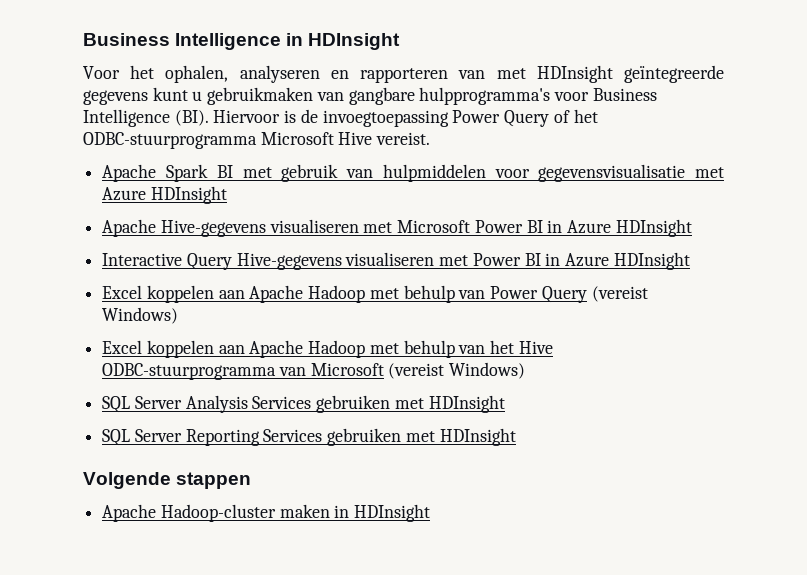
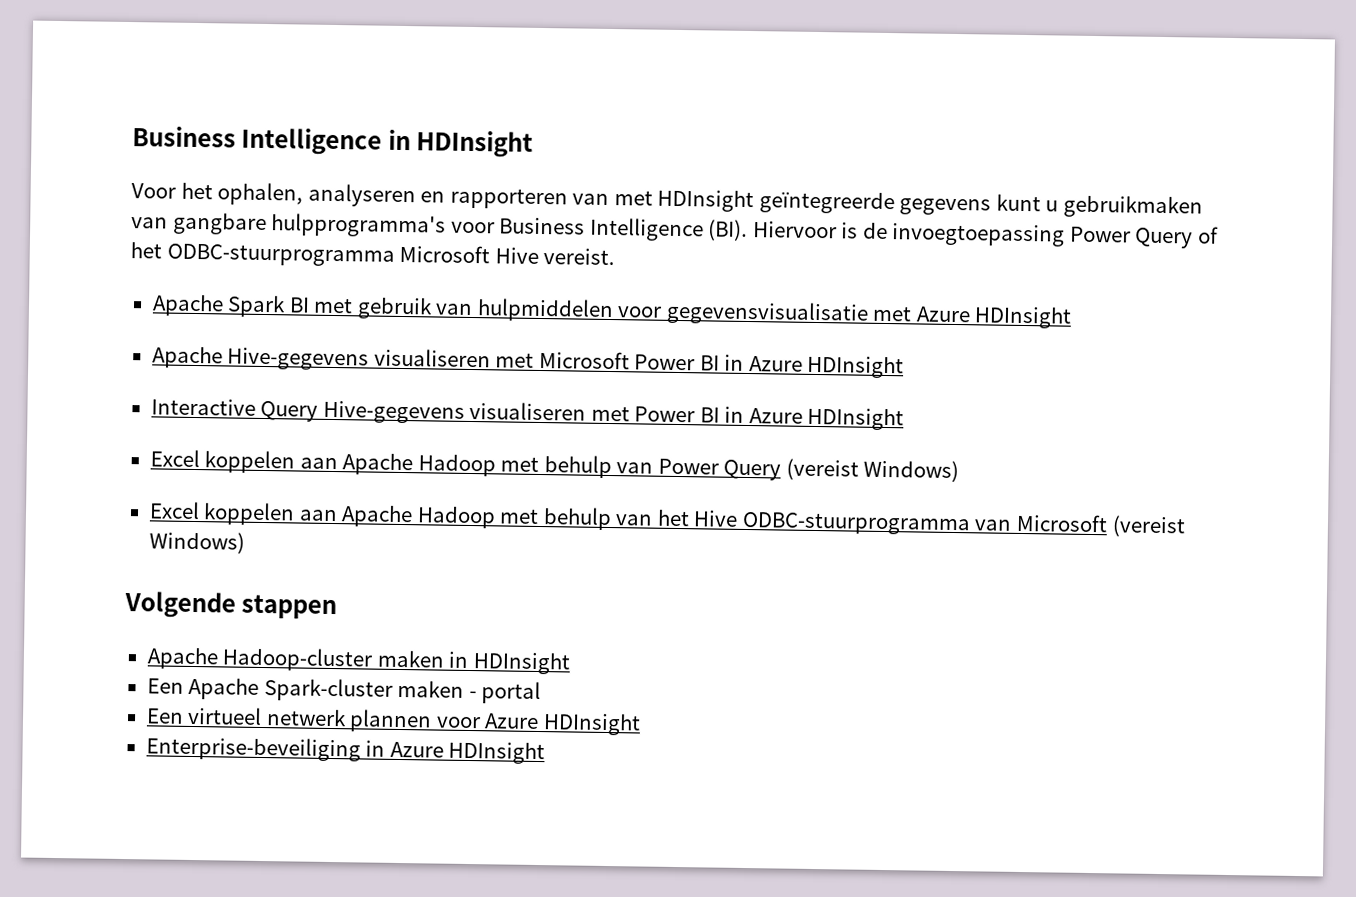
- SQL Server Analysis Services gebruiken met HDInsight
- SQL Server Reporting Services gebruiken met HDInsight
+ Een Apache Spark-cluster maken - portal
+ Een virtueel netwerk plannen voor Azure HDInsight
+ Enterprise-beveiliging in Azure HDInsight

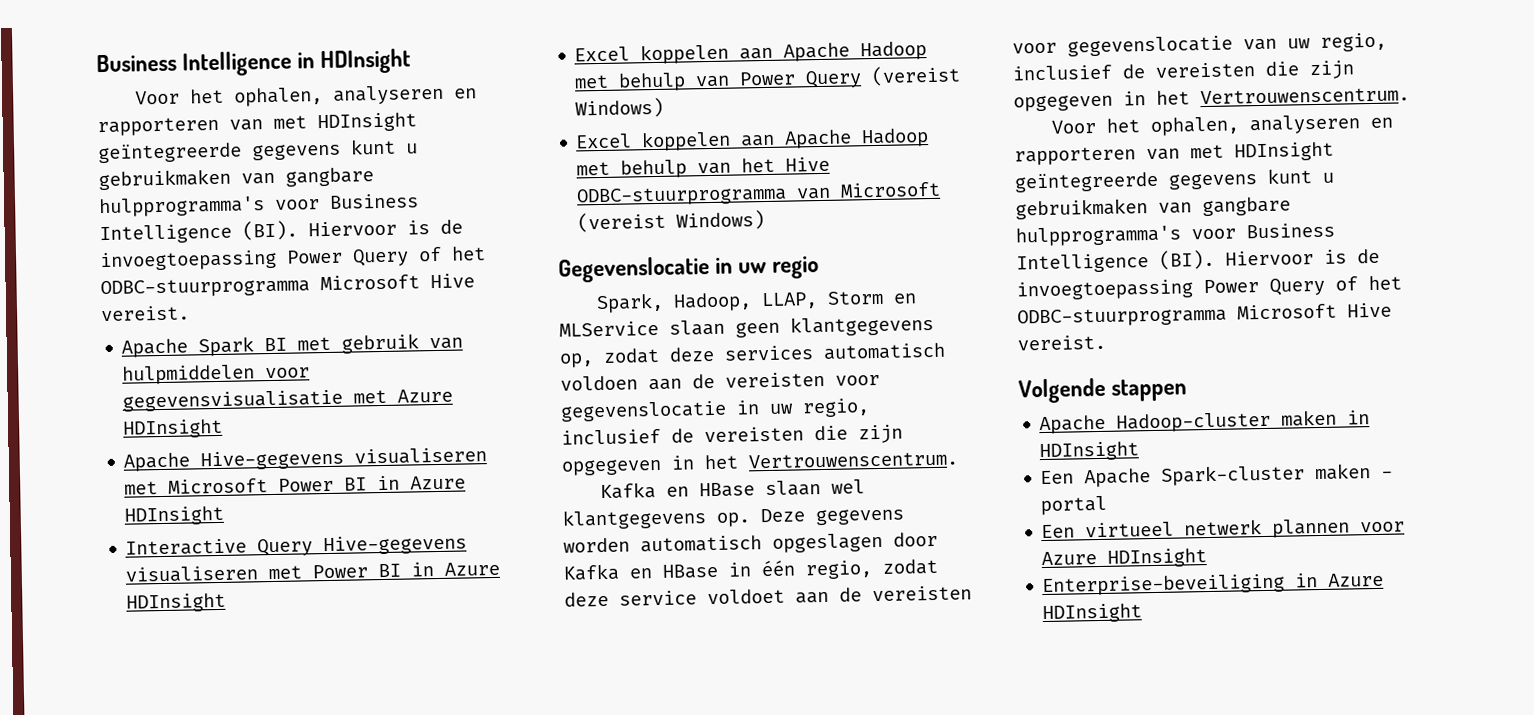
+ Gegevenslocatie in uw regio
+ Spark, Hadoop, LLAP, Storm en MLService slaan geen klantgegevens op, zodat deze services automatisch voldoen aan de vereisten voor gegevenslocatie in uw regio, inclusief de vereisten die zijn opgegeven in het Vertrouwenscentrum.
+ Kafka en HBase slaan wel klantgegevens op. Deze gegevens worden automatisch opgeslagen door Kafka en HBase in één regio, zodat deze service voldoet aan de vereisten voor gegevenslocatie van uw regio, inclusief de vereisten die zijn opgegeven in het Vertrouwenscentrum.
+ Voor het ophalen, analyseren en rapporteren van met HDInsight geïntegreerde gegevens kunt u gebruikmaken van gangbare hulpprogramma's voor Business Intelligence (BI). Hiervoor is de invoegtoepassing Power Query of het ODBC-stuurprogramma Microsoft Hive vereist.

